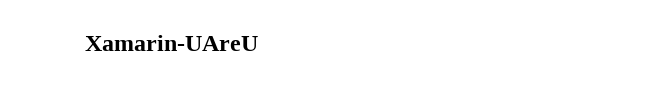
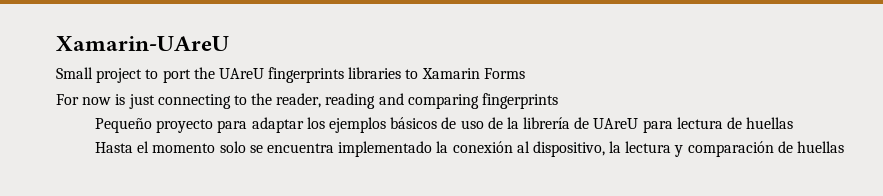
+ Small project to port the UAreU fingerprints libraries to Xamarin Forms
+ For now is just connecting to the reader, reading and comparing fingerprints
+ Pequeño proyecto para adaptar los ejemplos básicos de uso de la librería de UAreU para lectura de huellas
+ Hasta el momento solo se encuentra implementado la conexión al dispositivo, la lectura y comparación de huellas

